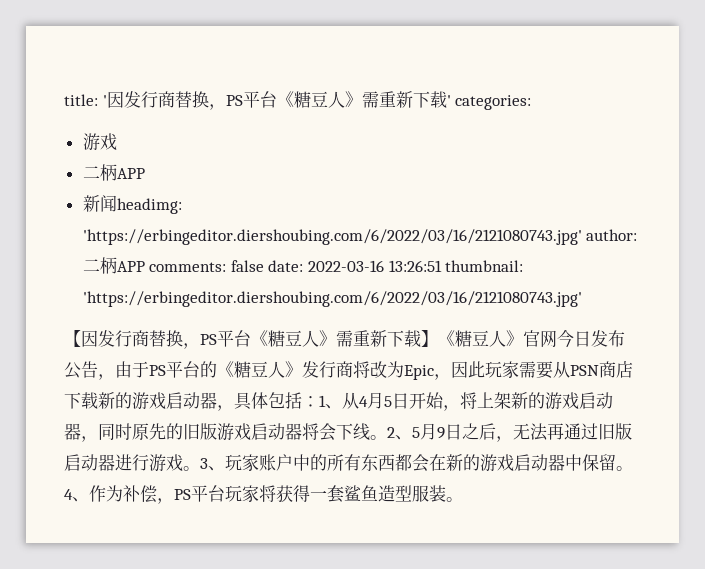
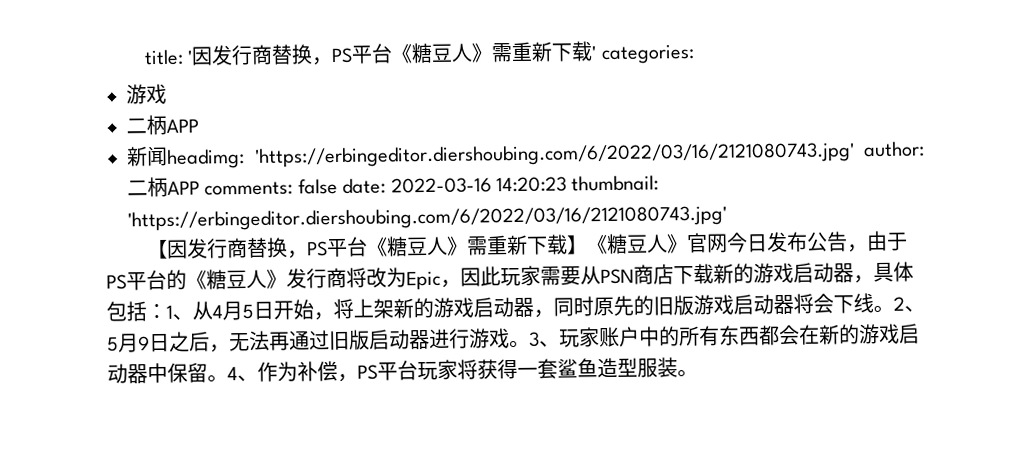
- 新闻headimg: 'https://erbingeditor.diershoubing.com/6/2022/03/16/2121080743.jpg' author:二柄APP comments: false date: 2022-03-16 13:26:51 thumbnail: 'https://erbingeditor.diershoubing.com/6/2022/03/16/2121080743.jpg'
+ 新闻headimg: 'https://erbingeditor.diershoubing.com/6/2022/03/16/2121080743.jpg' author:二柄APP comments: false date: 2022-03-16 14:20:23 thumbnail: 'https://erbingeditor.diershoubing.com/6/2022/03/16/2121080743.jpg'

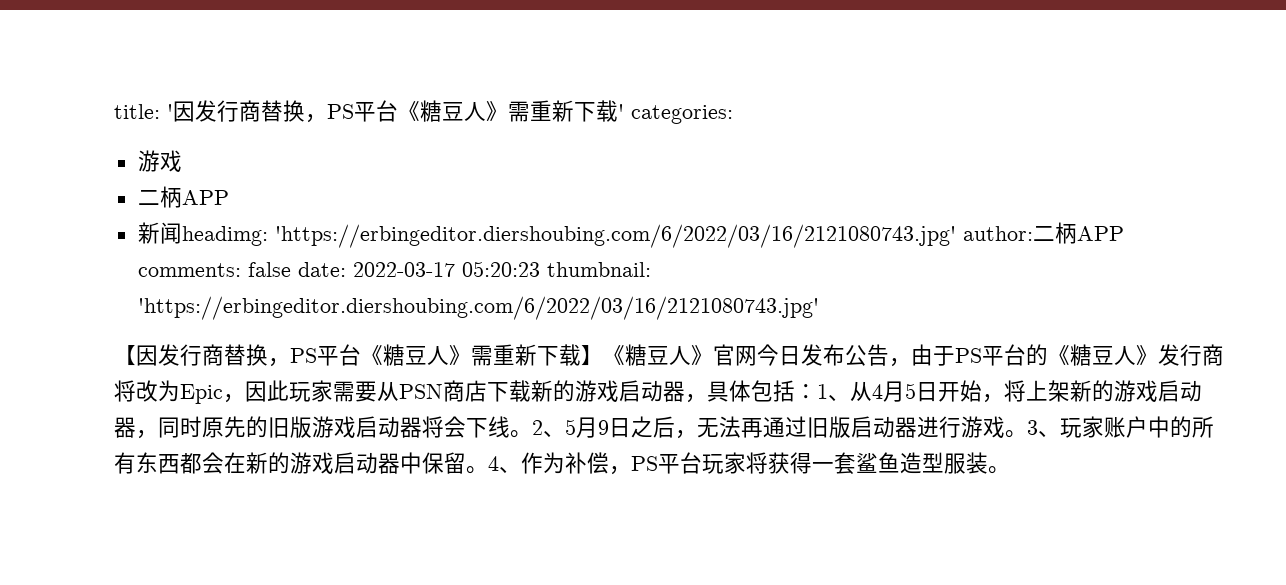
- 新闻headimg: 'https://erbingeditor.diershoubing.com/6/2022/03/16/2121080743.jpg' author:二柄APP comments: false date: 2022-03-16 14:20:23 thumbnail: 'https://erbingeditor.diershoubing.com/6/2022/03/16/2121080743.jpg'
+ 新闻headimg: 'https://erbingeditor.diershoubing.com/6/2022/03/16/2121080743.jpg' author:二柄APP comments: false date: 2022-03-17 05:20:23 thumbnail: 'https://erbingeditor.diershoubing.com/6/2022/03/16/2121080743.jpg'

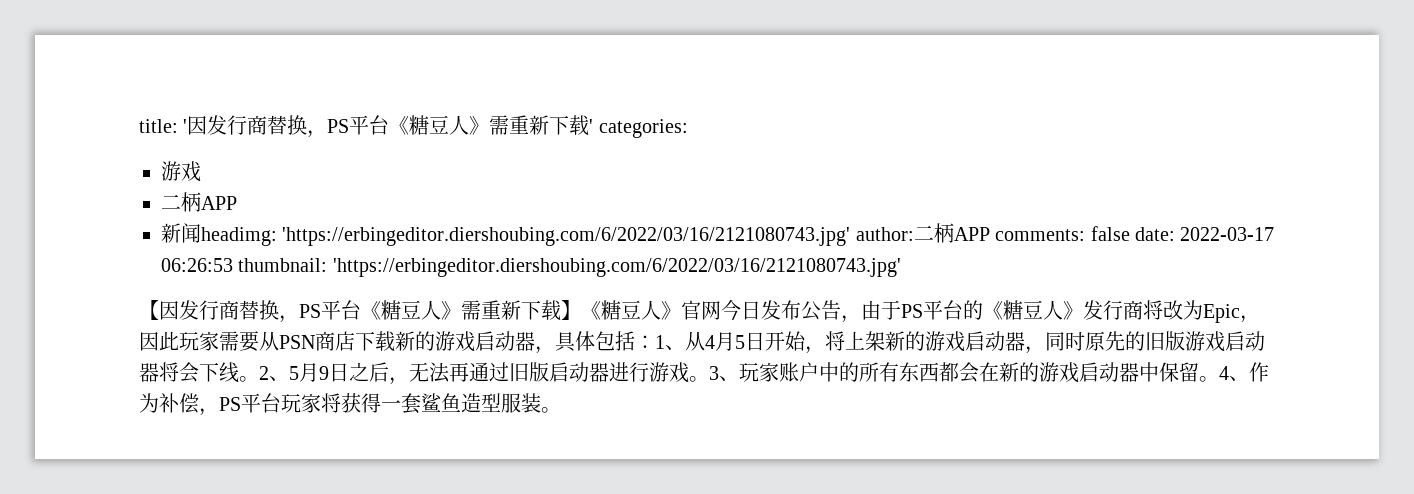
- 新闻headimg: 'https://erbingeditor.diershoubing.com/6/2022/03/16/2121080743.jpg' author:二柄APP comments: false date: 2022-03-17 05:20:23 thumbnail: 'https://erbingeditor.diershoubing.com/6/2022/03/16/2121080743.jpg'
+ 新闻headimg: 'https://erbingeditor.diershoubing.com/6/2022/03/16/2121080743.jpg' author:二柄APP comments: false date: 2022-03-17 06:26:53 thumbnail: 'https://erbingeditor.diershoubing.com/6/2022/03/16/2121080743.jpg'

